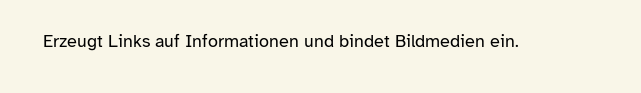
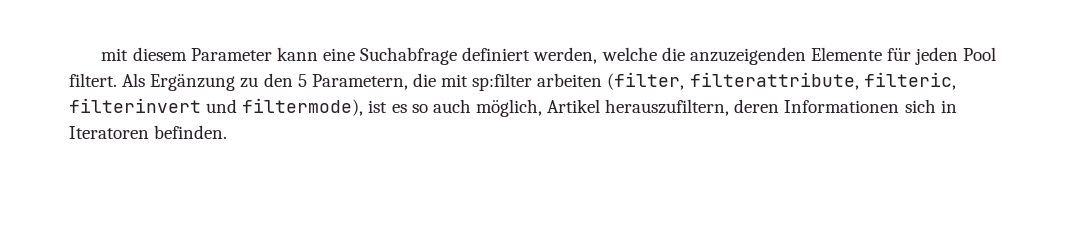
- Erzeugt Links auf Informationen und bindet Bildmedien ein.
+ mit diesem Parameter kann eine Suchabfrage definiert werden, welche die anzuzeigenden Elemente für jeden Pool filtert. Als Ergänzung zu den 5 Parametern, die mit sp:filter arbeiten (filter, filterattribute, filteric, filterinvert und filtermode), ist es so auch möglich, Artikel herauszufiltern, deren Informationen sich in Iteratoren befinden.

